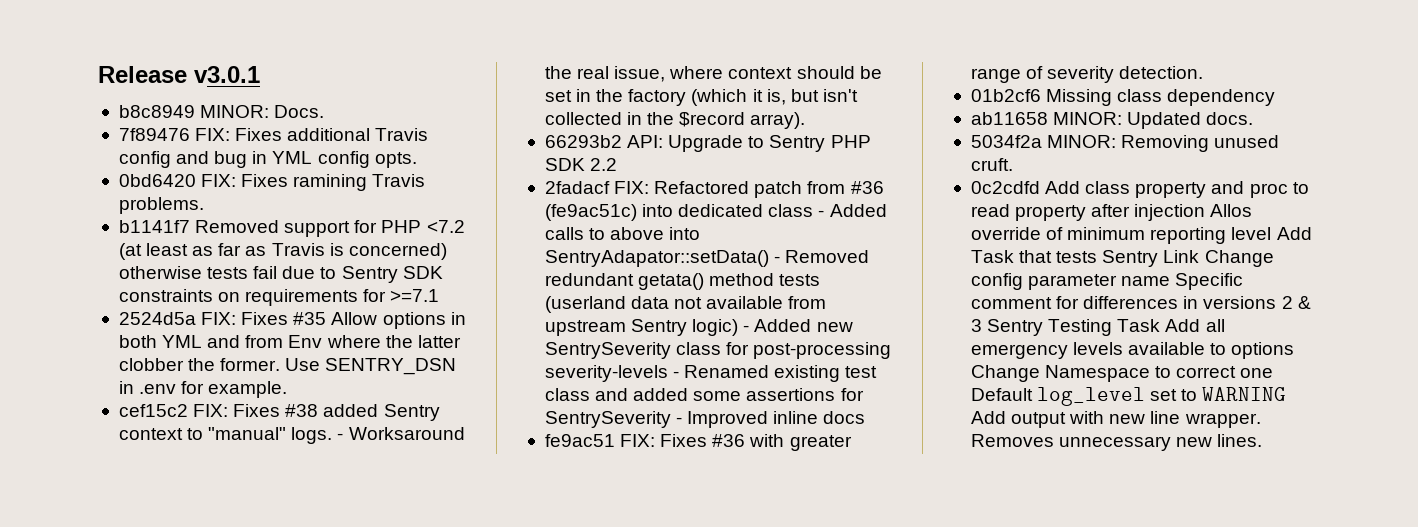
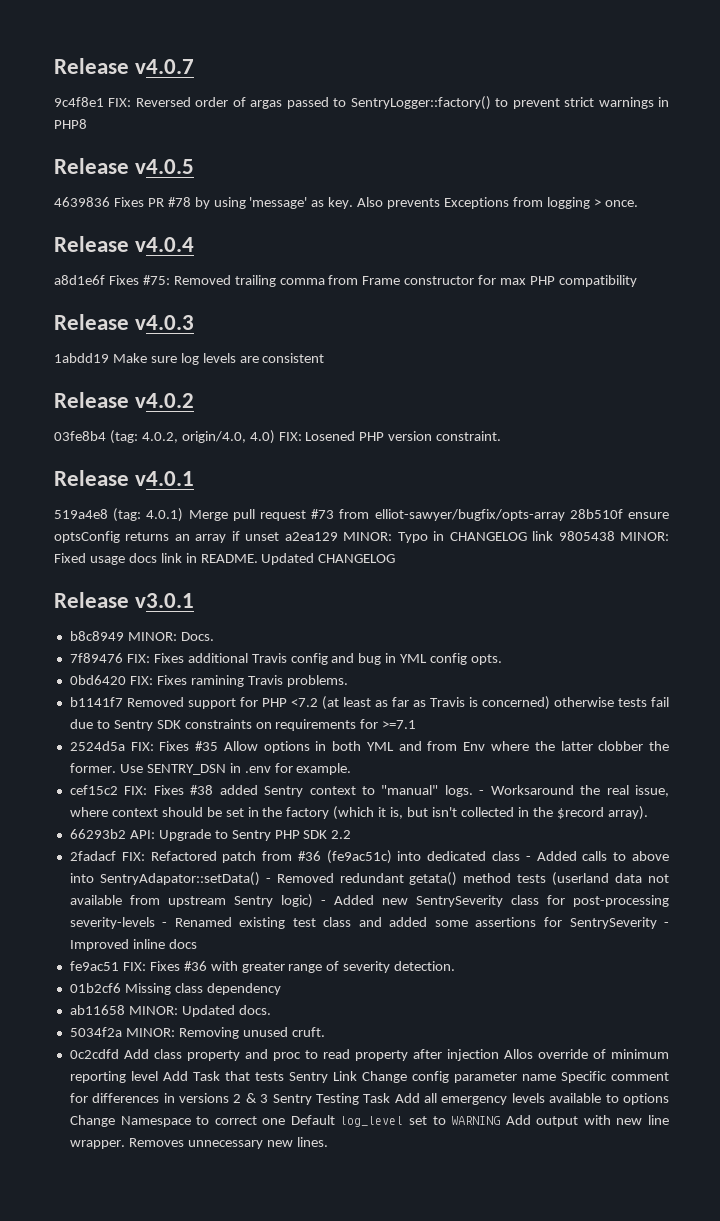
+ Release v4.0.7
+ 9c4f8e1 FIX: Reversed order of argas passed to SentryLogger::factory() to prevent strict warnings in PHP8
+ Release v4.0.5
+ 4639836 Fixes PR #78 by using 'message' as key. Also prevents Exceptions from logging > once.
+ Release v4.0.4
+ a8d1e6f Fixes #75: Removed trailing comma from Frame constructor for max PHP compatibility
+ Release v4.0.3
+ 1abdd19 Make sure log levels are consistent
+ Release v4.0.2
+ 03fe8b4 (tag: 4.0.2, origin/4.0, 4.0) FIX: Losened PHP version constraint.
+ Release v4.0.1
+ 519a4e8 (tag: 4.0.1) Merge pull request #73 from elliot-sawyer/bugfix/opts-array 28b510f ensure optsConfig returns an array if unset a2ea129 MINOR: Typo in CHANGELOG link 9805438 MINOR: Fixed usage docs link in README. Updated CHANGELOG

